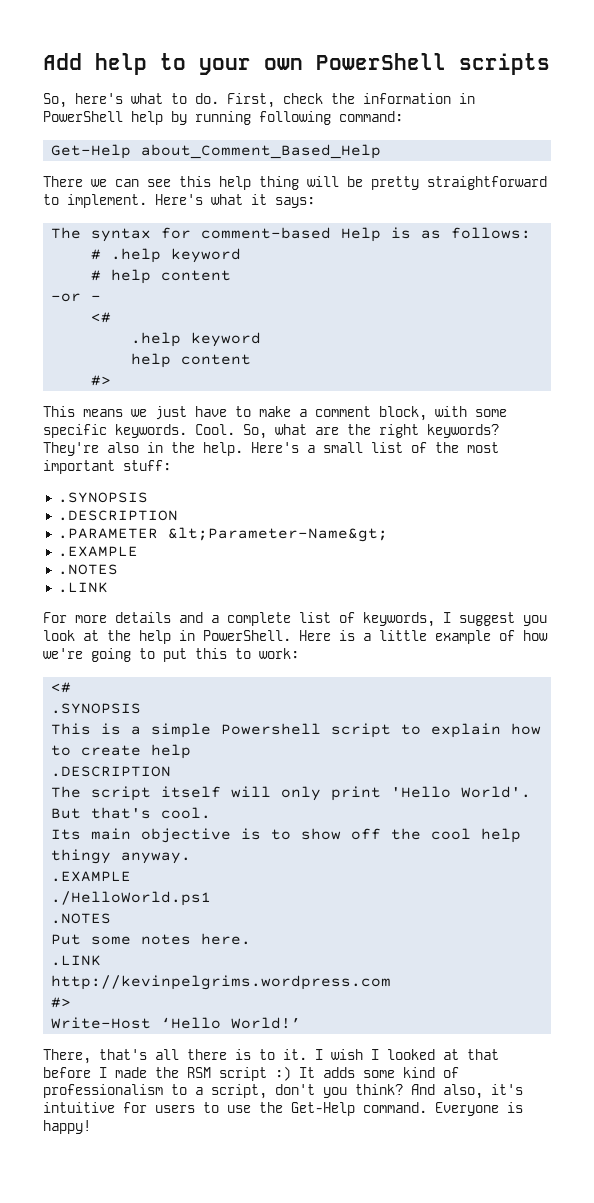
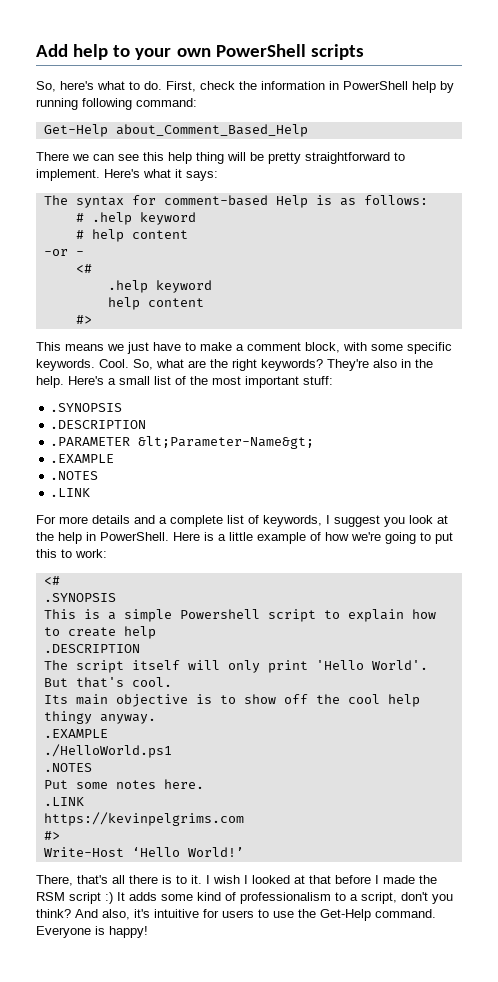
- http://kevinpelgrims.wordpress.com
+ https://kevinpelgrims.com

